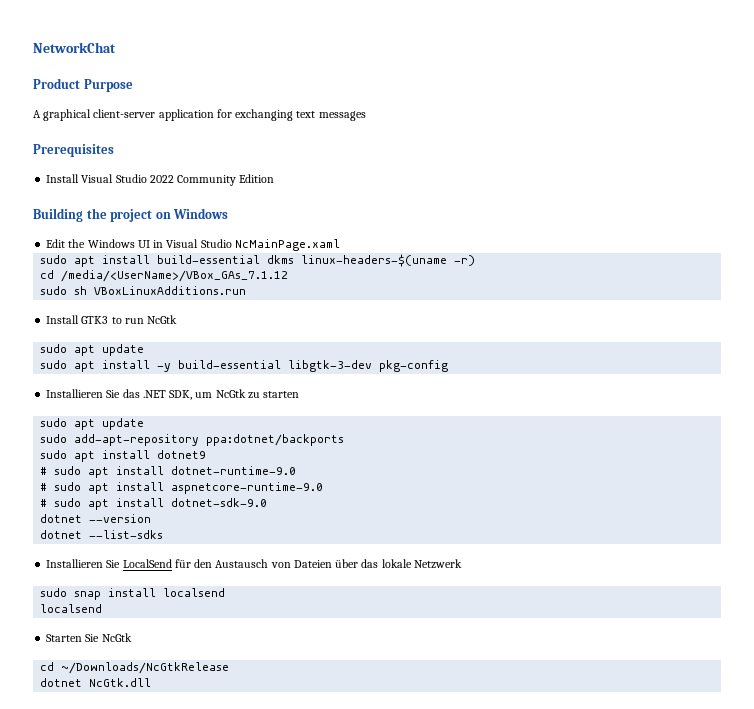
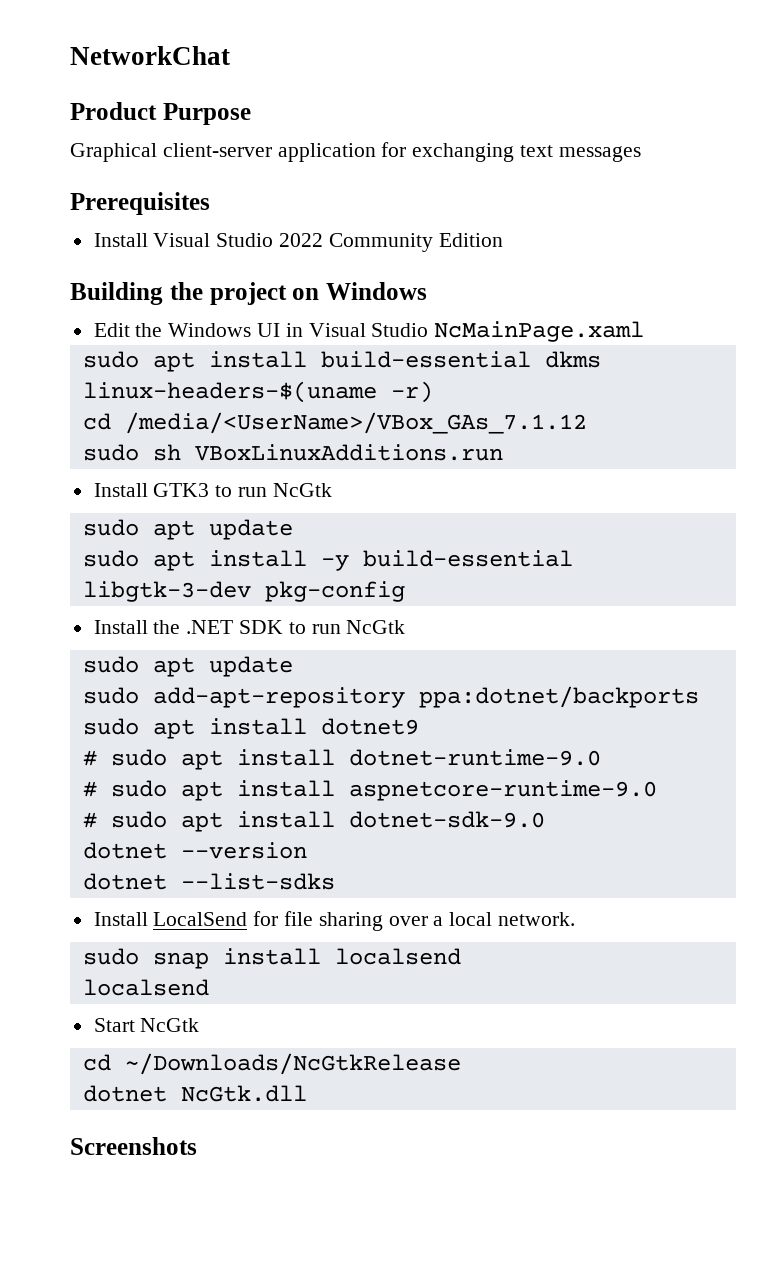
- A graphical client-server application for exchanging text messages
+ Graphical client-server application for exchanging text messages
- Installieren Sie das .NET SDK, um NcGtk zu starten
+ Install the .NET SDK to run NcGtk
- Installieren Sie LocalSend für den Austausch von Dateien über das lokale Netzwerk
+ Install LocalSend for file sharing over a local network.
- Starten Sie NcGtk
+ Start NcGtk
+ Screenshots

